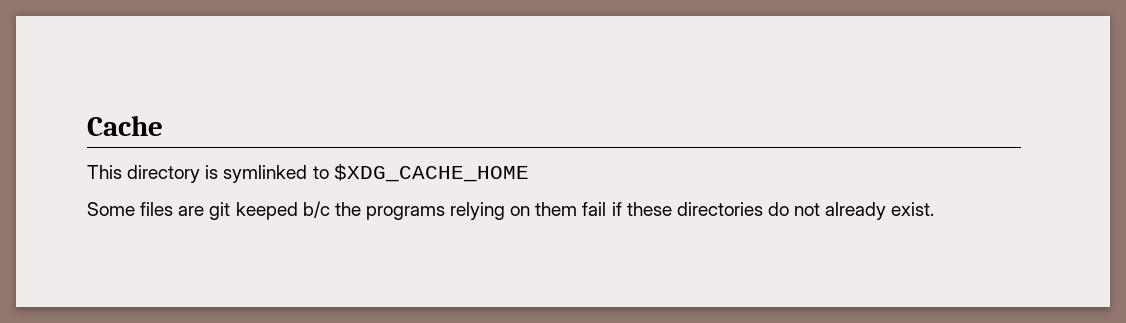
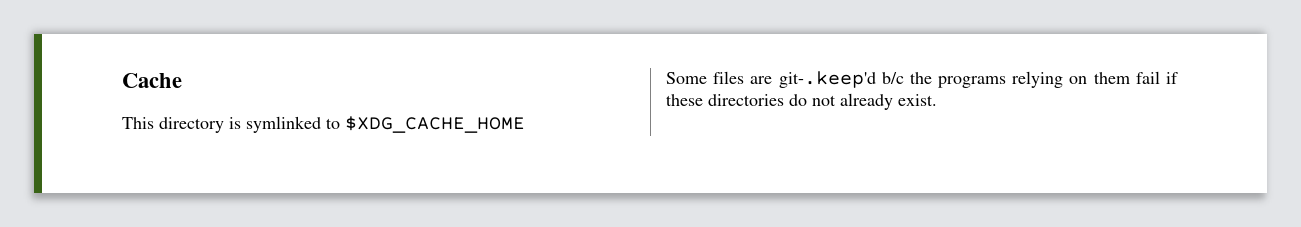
- Some files are git keeped b/c the programs relying on them fail if these directories do not already exist.
+ Some files are git-.keep'd b/c the programs relying on them fail if these directories do not already exist.

